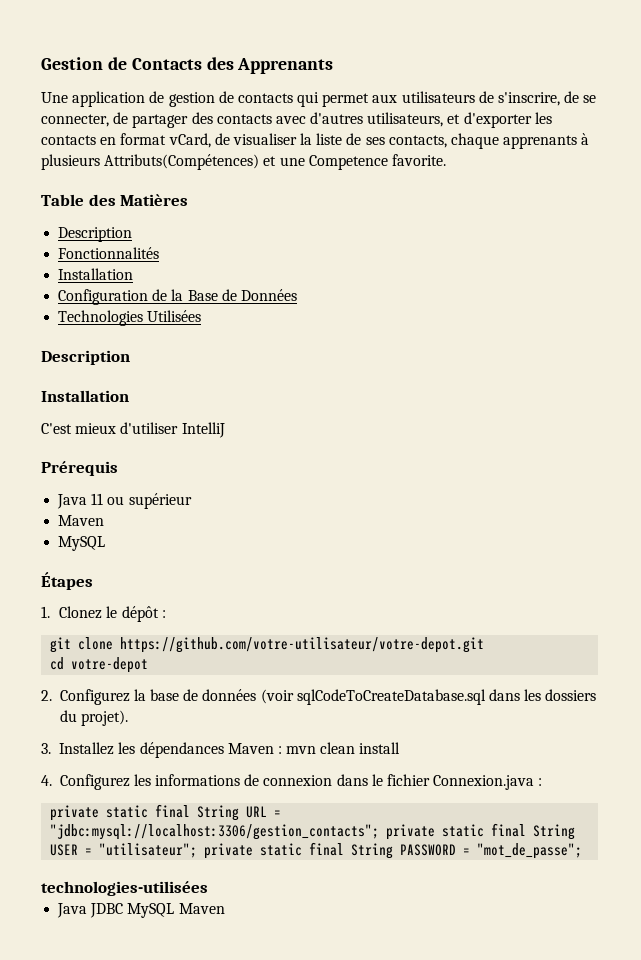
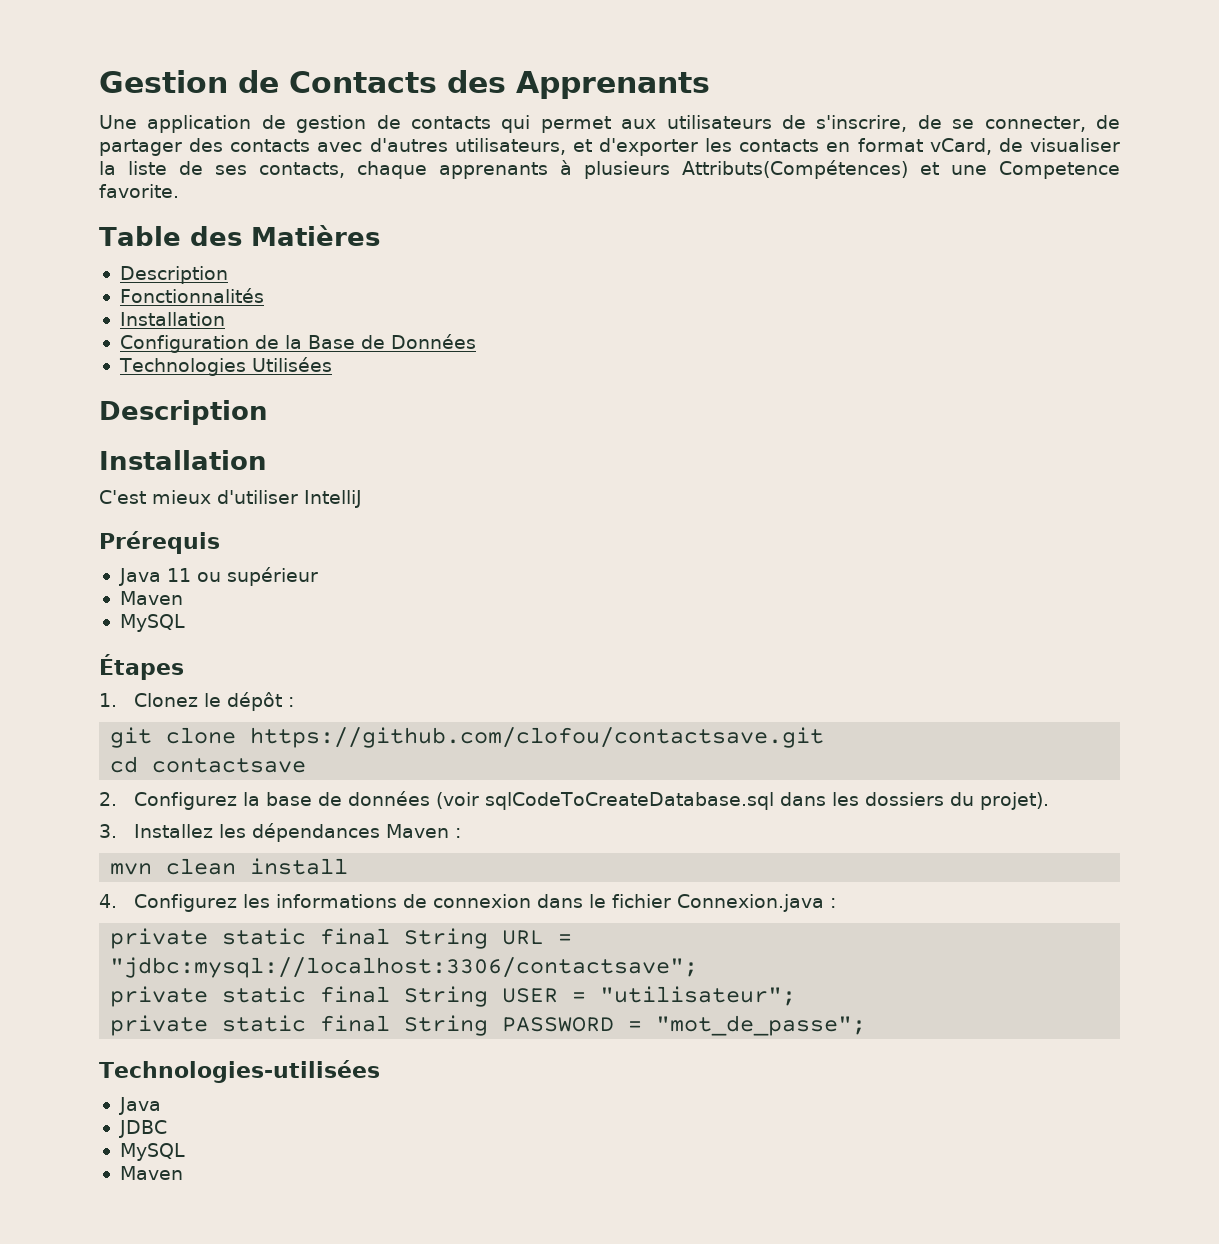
- git clone https://github.com/votre-utilisateur/votre-depot.git
+ git clone https://github.com/clofou/contactsave.git
- cd votre-depot
+ cd contactsave
- 3. Installez les dépendances Maven : mvn clean install
+ 3. Installez les dépendances Maven :
+ mvn clean install
- private static final String URL = "jdbc:mysql://localhost:3306/gestion_contacts"; private static final String USER = "utilisateur"; private static final String PASSWORD = "mot_de_passe";
+ private static final String URL = "jdbc:mysql://localhost:3306/contactsave";
+ private static final String USER = "utilisateur";
+ private static final String PASSWORD = "mot_de_passe";
- technologies-utilisées
- Java JDBC MySQL Maven
+ Technologies-utilisées
+ Java
+ JDBC
+ MySQL
+ Maven

